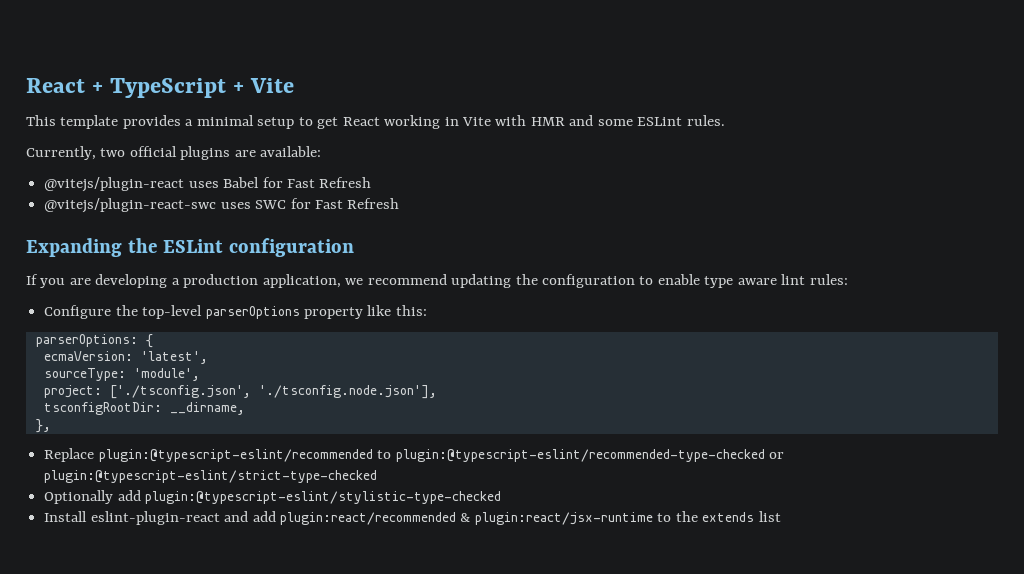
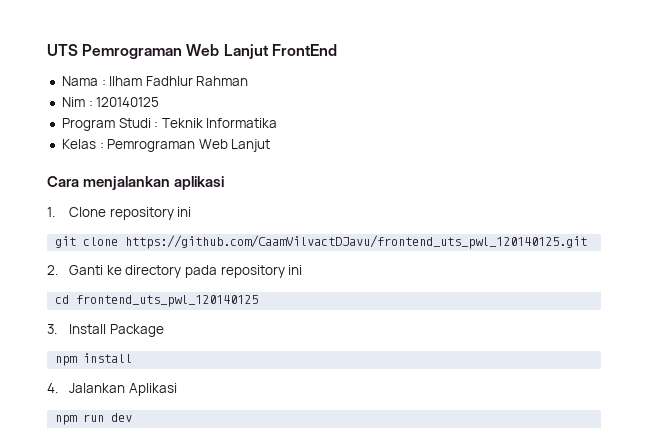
- React + TypeScript + Vite
- This template provides a minimal setup to get React working in Vite with HMR and some ESLint rules.
- Currently, two official plugins are available:
- @vitejs/plugin-react uses Babel for Fast Refresh
- @vitejs/plugin-react-swc uses SWC for Fast Refresh
- Expanding the ESLint configuration
- If you are developing a production application, we recommend updating the configuration to enable type aware lint rules:
- Configure the top-level parserOptions property like this:
- parserOptions: {
- ecmaVersion: 'latest',
- sourceType: 'module',
- project: ['./tsconfig.json', './tsconfig.node.json'],
- tsconfigRootDir: __dirname,
- },
- Replace plugin:@typescript-eslint/recommended to plugin:@typescript-eslint/recommended-type-checked or plugin:@typescript-eslint/strict-type-checked
- Optionally add plugin:@typescript-eslint/stylistic-type-checked
- Install eslint-plugin-react and add plugin:react/recommended & plugin:react/jsx-runtime to the extends list
+ UTS Pemrograman Web Lanjut FrontEnd
+ Nama : Ilham Fadhlur Rahman
+ Nim : 120140125
+ Program Studi : Teknik Informatika
+ Kelas : Pemrograman Web Lanjut
+ Cara menjalankan aplikasi
+ 1. Clone repository ini
+ git clone https://github.com/CaamVilvactDJavu/frontend_uts_pwl_120140125.git
+ 2. Ganti ke directory pada repository ini
+ cd frontend_uts_pwl_120140125
+ 3. Install Package
+ npm install
+ 4. Jalankan Aplikasi
+ npm run dev

